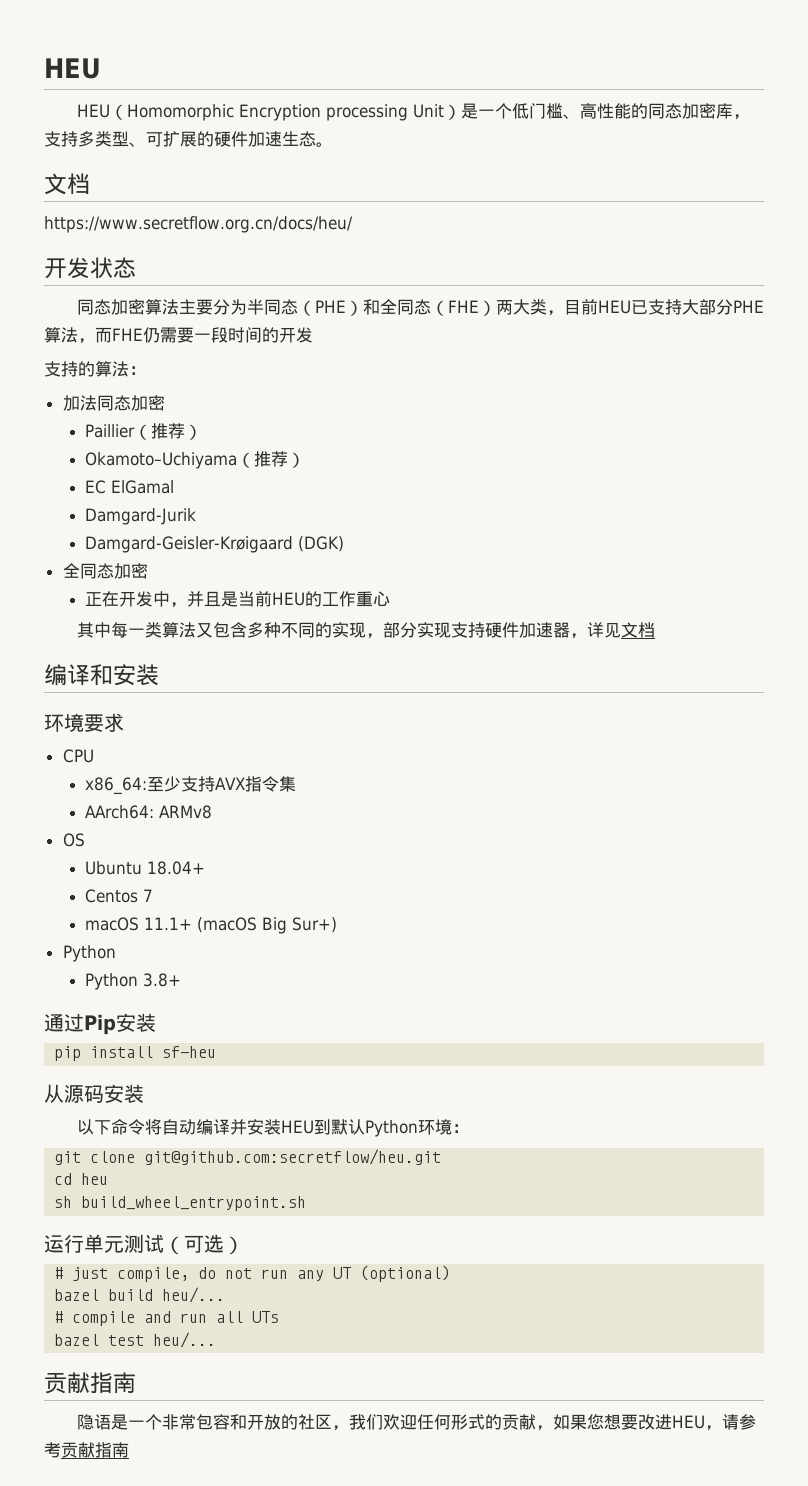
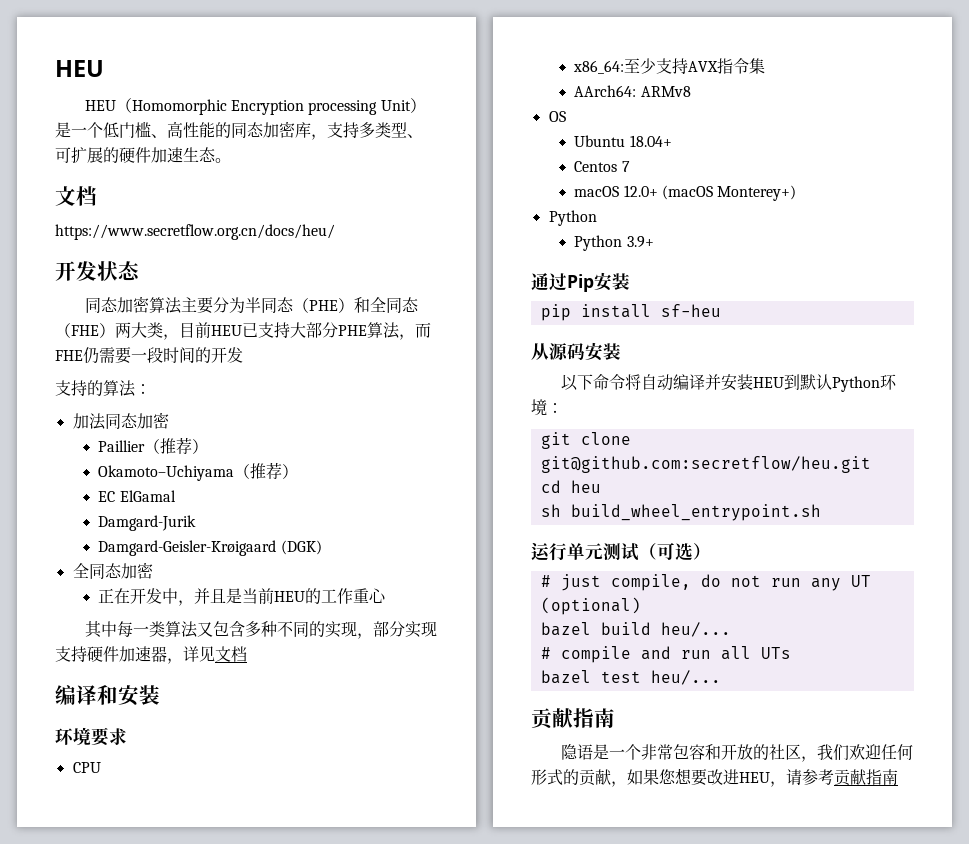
- macOS 11.1+ (macOS Big Sur+)
+ macOS 12.0+ (macOS Monterey+)
- Python 3.8+
+ Python 3.9+

